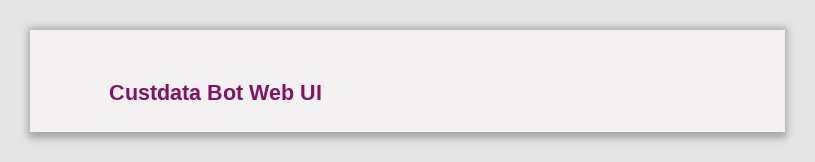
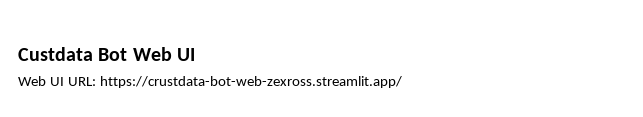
+ Web UI URL: https://crustdata-bot-web-zexross.streamlit.app/

